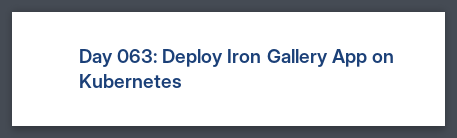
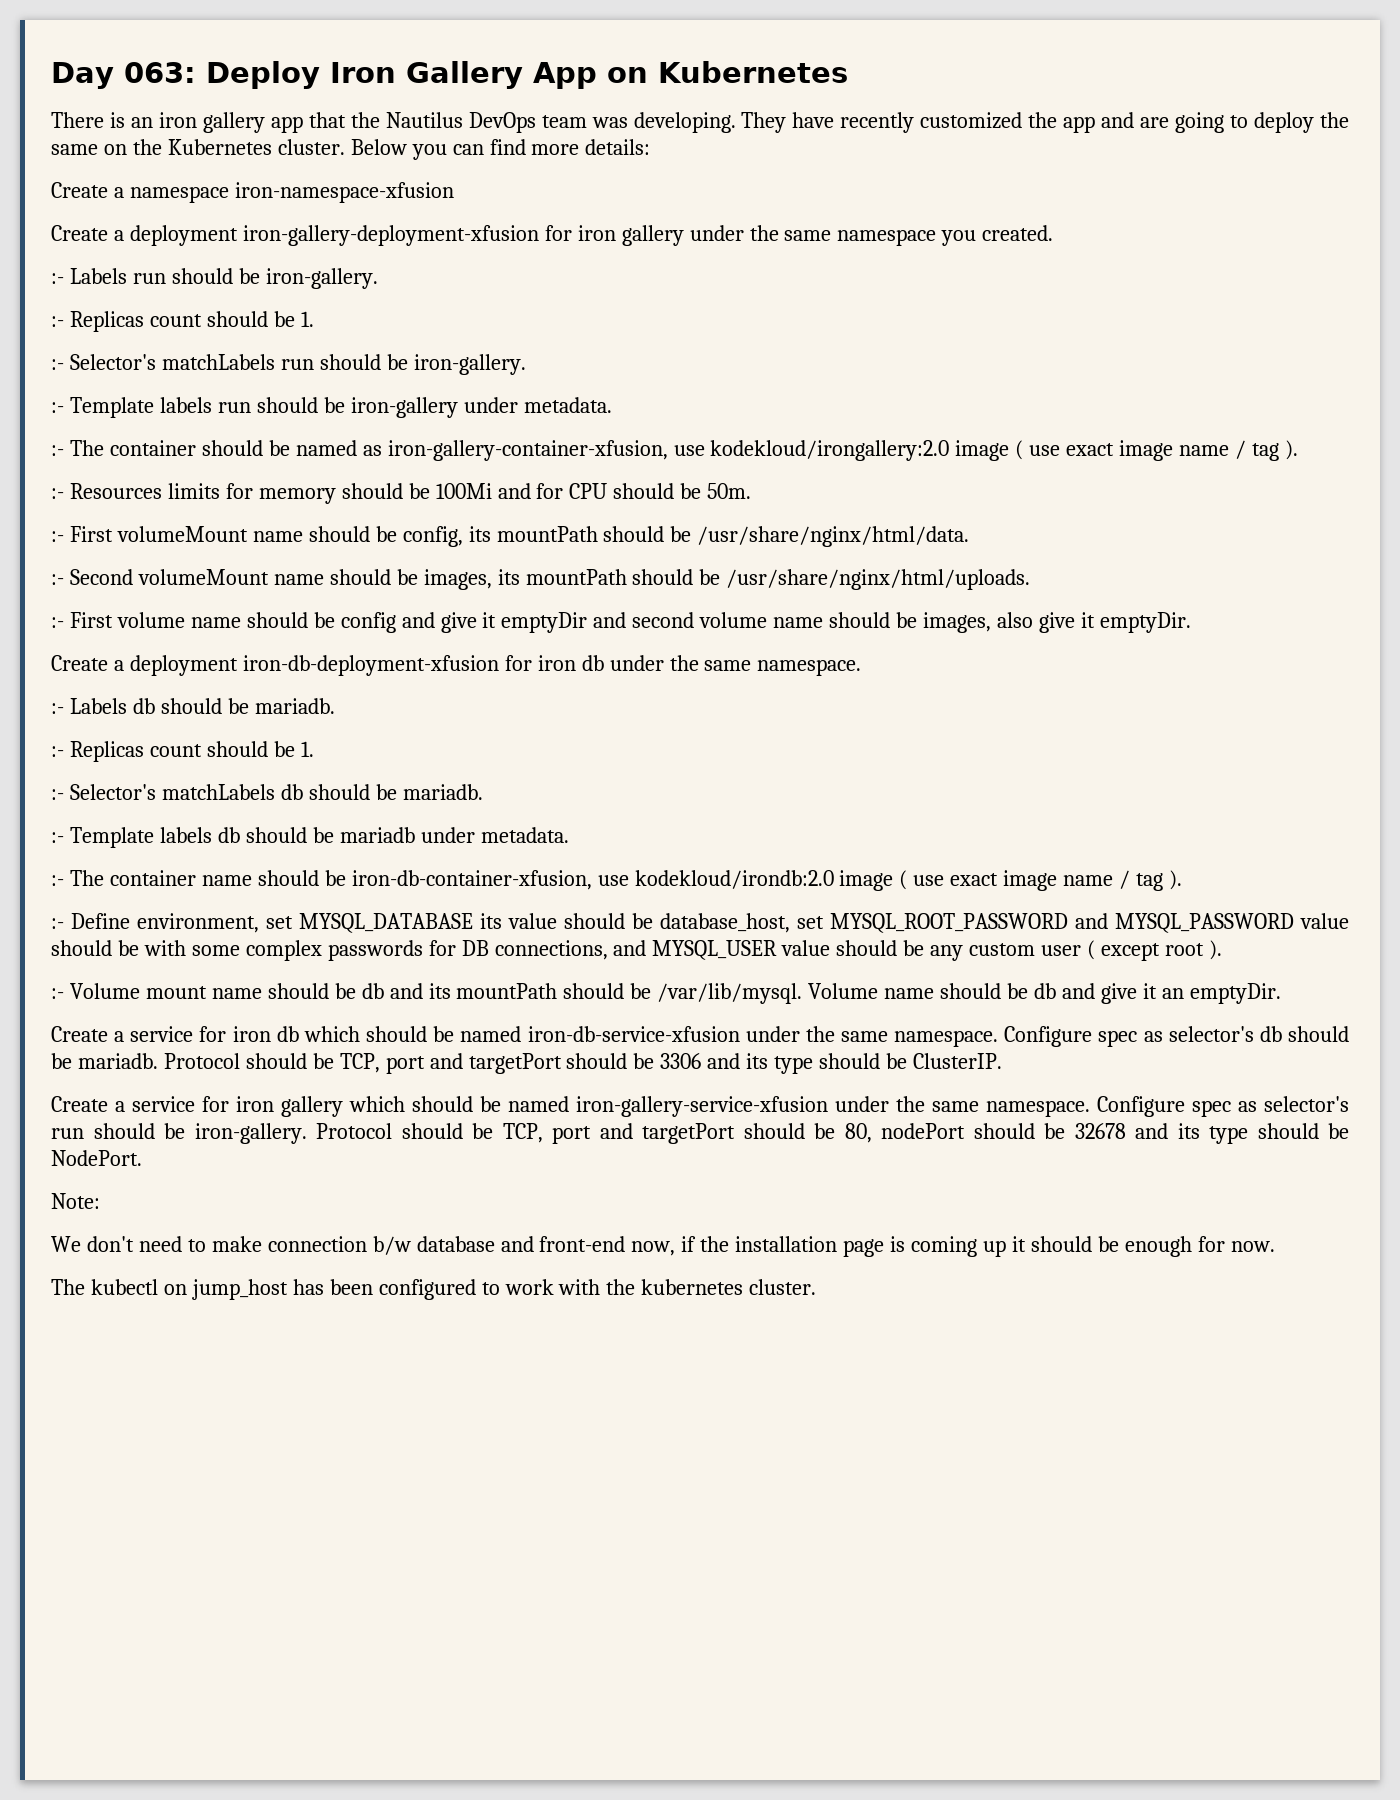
+ There is an iron gallery app that the Nautilus DevOps team was developing. They have recently customized the app and are going to deploy the same on the Kubernetes cluster. Below you can find more details:
+ Create a namespace iron-namespace-xfusion
+ Create a deployment iron-gallery-deployment-xfusion for iron gallery under the same namespace you created.
+ :- Labels run should be iron-gallery.
+ :- Replicas count should be 1.
+ :- Selector's matchLabels run should be iron-gallery.
+ :- Template labels run should be iron-gallery under metadata.
+ :- The container should be named as iron-gallery-container-xfusion, use kodekloud/irongallery:2.0 image ( use exact image name / tag ).
+ :- Resources limits for memory should be 100Mi and for CPU should be 50m.
+ :- First volumeMount name should be config, its mountPath should be /usr/share/nginx/html/data.
+ :- Second volumeMount name should be images, its mountPath should be /usr/share/nginx/html/uploads.
+ :- First volume name should be config and give it emptyDir and second volume name should be images, also give it emptyDir.
+ Create a deployment iron-db-deployment-xfusion for iron db under the same namespace.
+ :- Labels db should be mariadb.
+ :- Replicas count should be 1.
+ :- Selector's matchLabels db should be mariadb.
+ :- Template labels db should be mariadb under metadata.
+ :- The container name should be iron-db-container-xfusion, use kodekloud/irondb:2.0 image ( use exact image name / tag ).
+ :- Define environment, set MYSQL_DATABASE its value should be database_host, set MYSQL_ROOT_PASSWORD and MYSQL_PASSWORD value should be with some complex passwords for DB connections, and MYSQL_USER value should be any custom user ( except root ).
+ :- Volume mount name should be db and its mountPath should be /var/lib/mysql. Volume name should be db and give it an emptyDir.
+ Create a service for iron db which should be named iron-db-service-xfusion under the same namespace. Configure spec as selector's db should be mariadb. Protocol should be TCP, port and targetPort should be 3306 and its type should be ClusterIP.
+ Create a service for iron gallery which should be named iron-gallery-service-xfusion under the same namespace. Configure spec as selector's run should be iron-gallery. Protocol should be TCP, port and targetPort should be 80, nodePort should be 32678 and its type should be NodePort.
+ Note:
+ We don't need to make connection b/w database and front-end now, if the installation page is coming up it should be enough for now.
+ The kubectl on jump_host has been configured to work with the kubernetes cluster.

